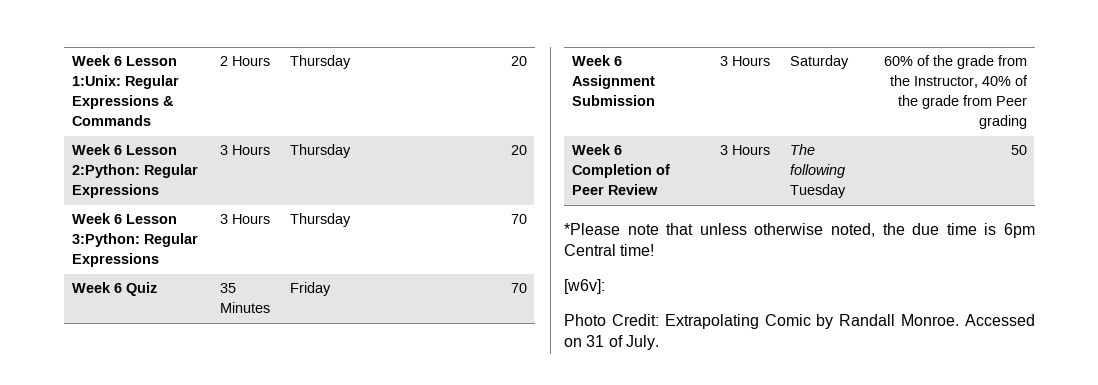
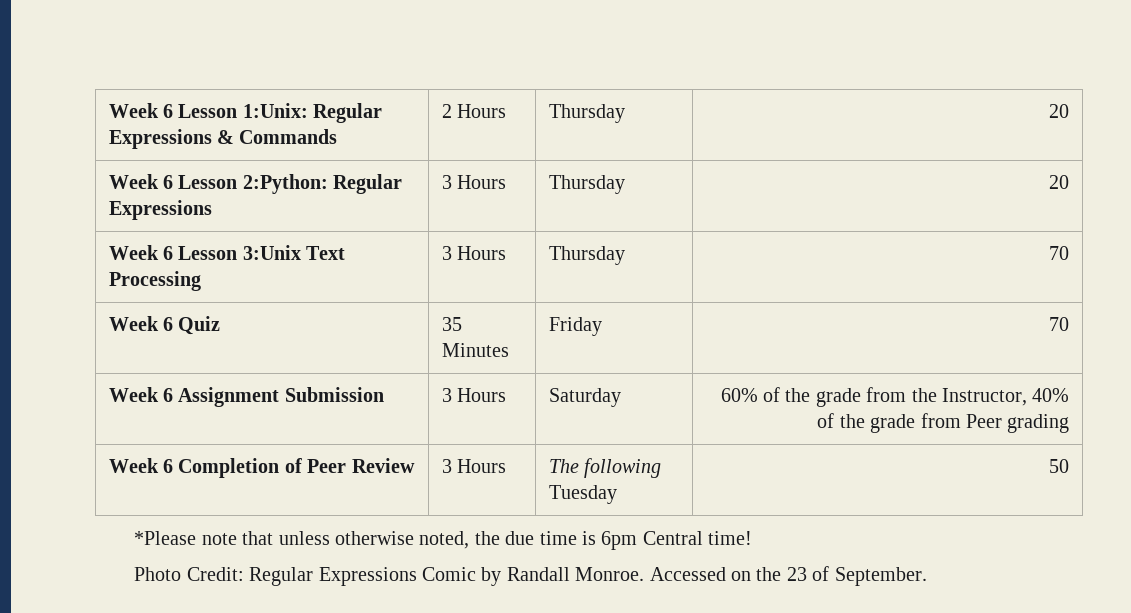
- Week 6 Lesson 3:Python: Regular Expressions | 3 Hours | Thursday | 70
+ Week 6 Lesson 3:Unix Text Processing | 3 Hours | Thursday | 70
- [w6v]:
- Photo Credit: Extrapolating Comic by Randall Monroe.
+ Photo Credit: Regular Expressions Comic by Randall Monroe.
- Accessed on 31 of July.
+ Accessed on the 23 of September.

